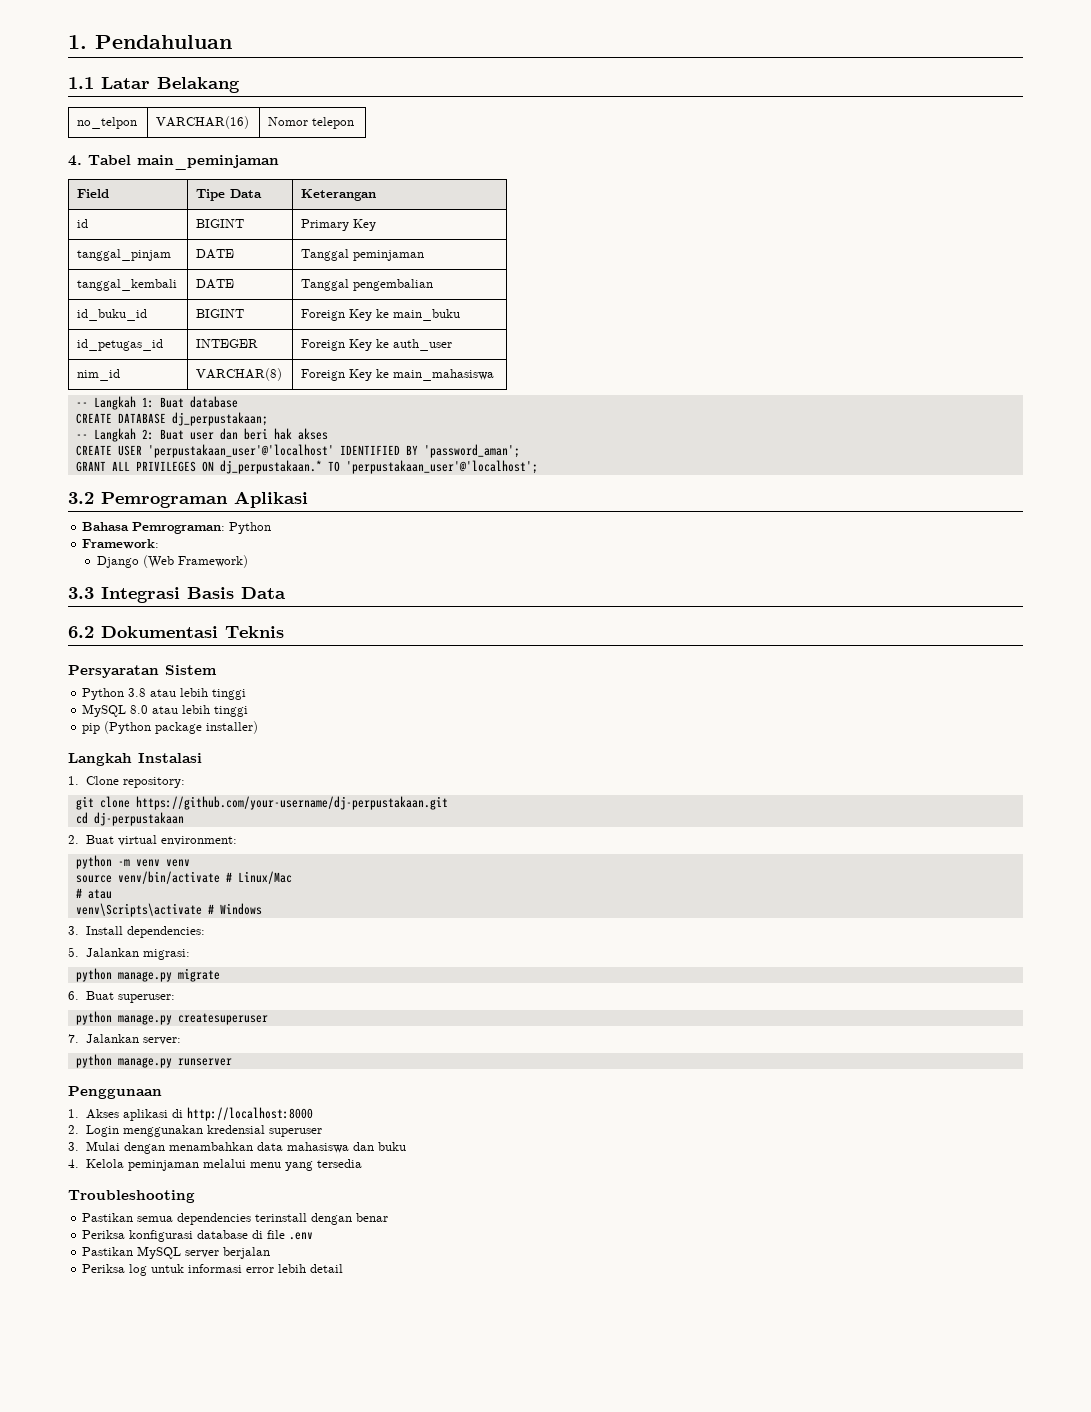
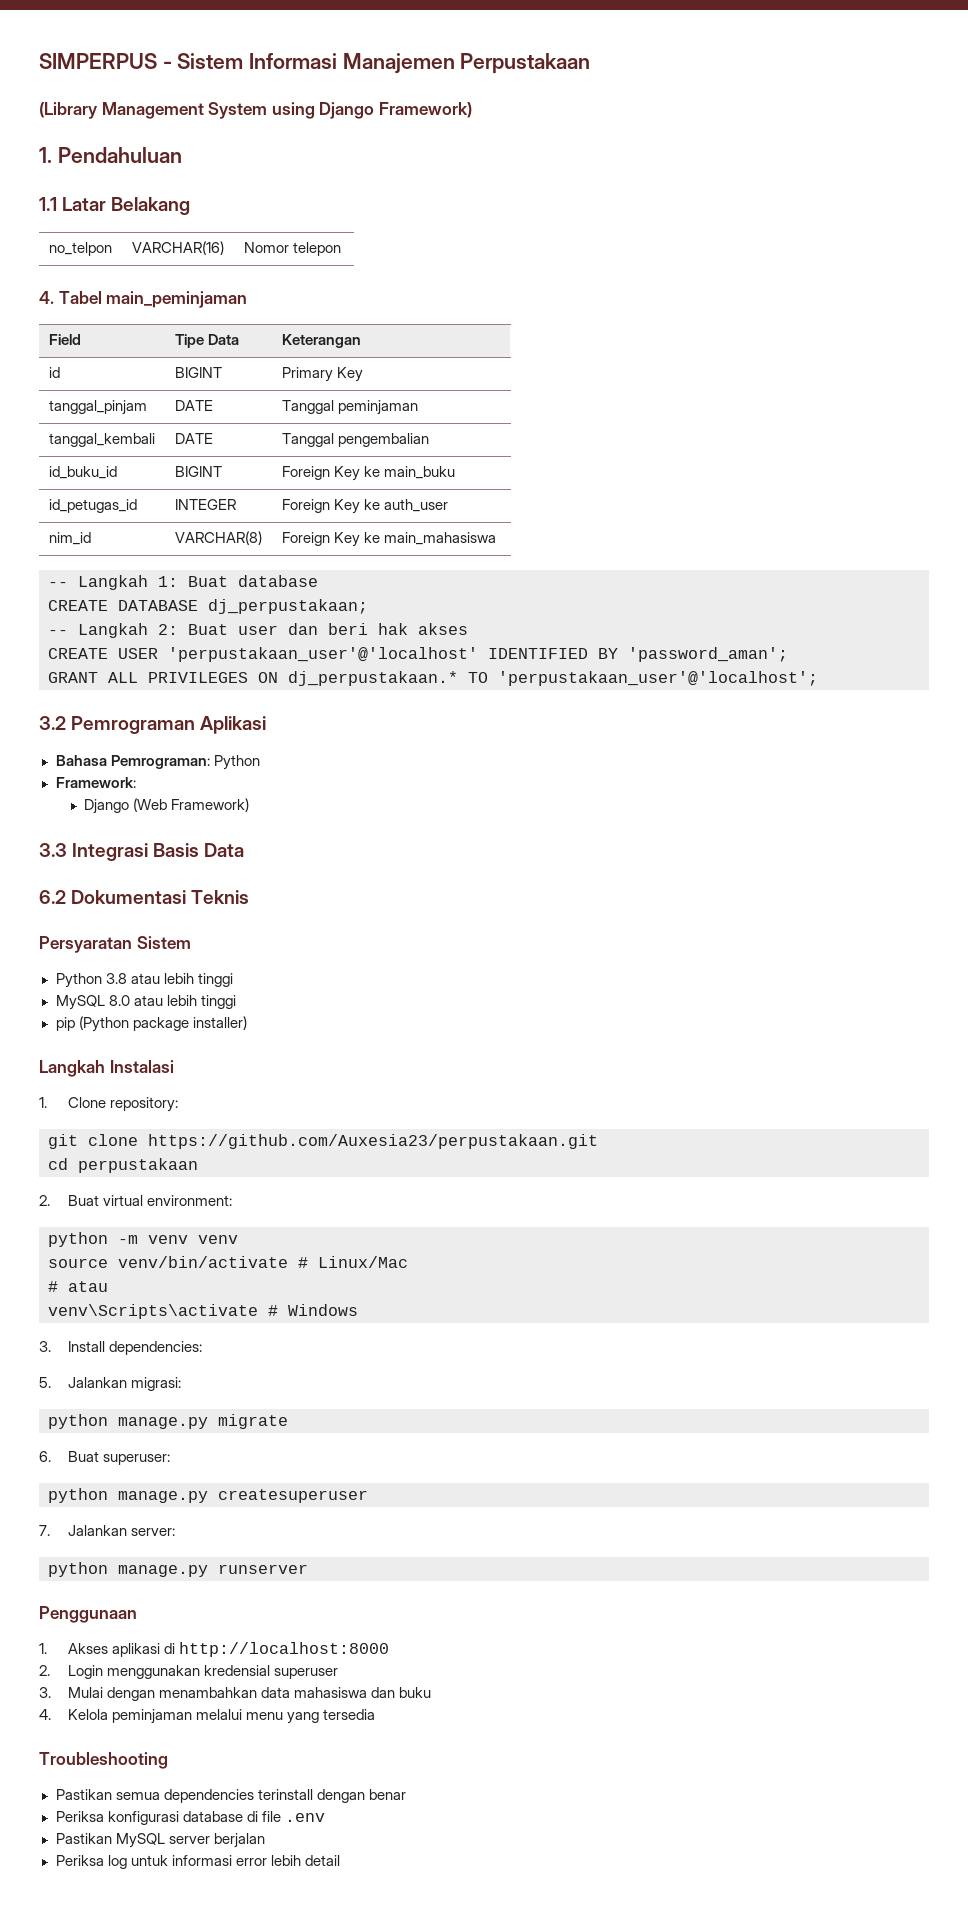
+ SIMPERPUS - Sistem Informasi Manajemen Perpustakaan
+ (Library Management System using Django Framework)
- git clone https://github.com/your-username/dj-perpustakaan.git
+ git clone https://github.com/Auxesia23/perpustakaan.git
- cd dj-perpustakaan
+ cd perpustakaan

